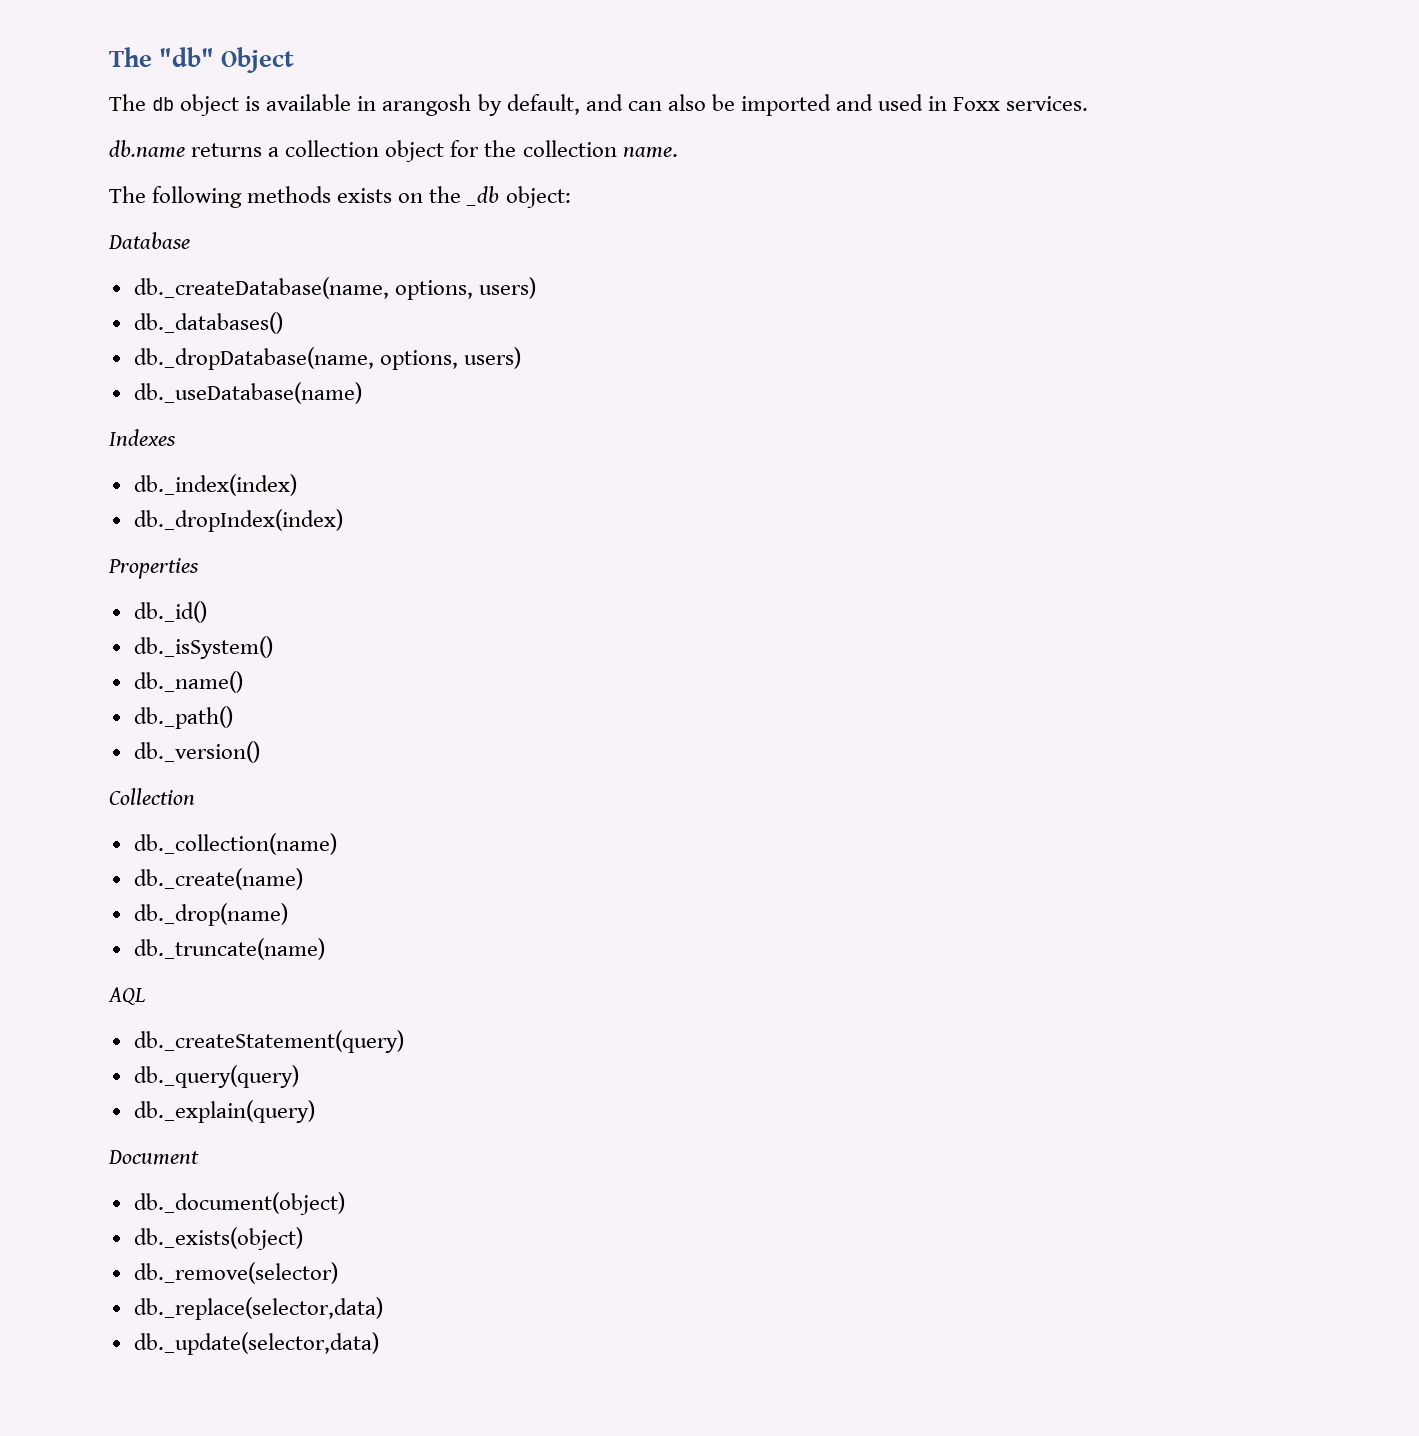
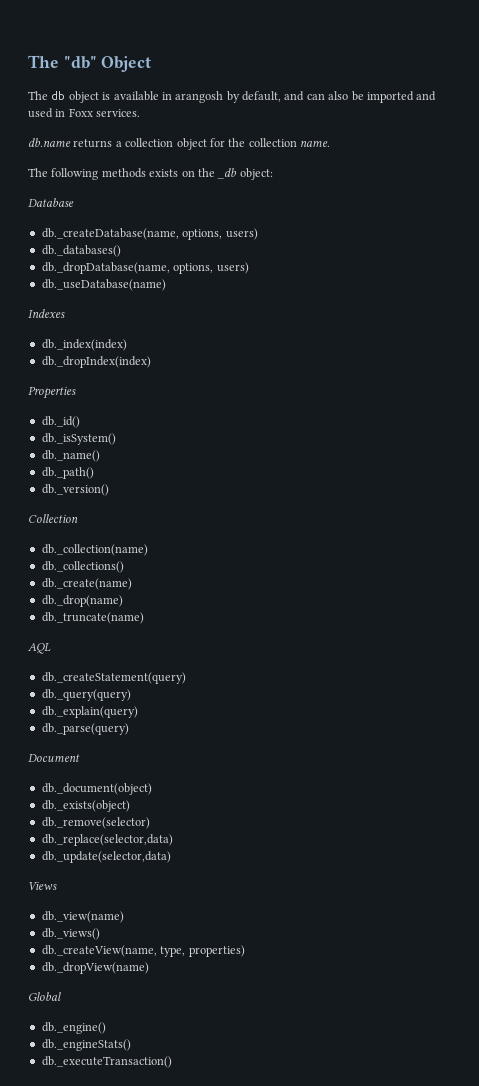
+ db._collections()
+ db._parse(query)
+ Views
+ db._view(name)
+ db._views()
+ db._createView(name, type, properties)
+ db._dropView(name)
+ Global
+ db._engine()
+ db._engineStats()
+ db._executeTransaction()

